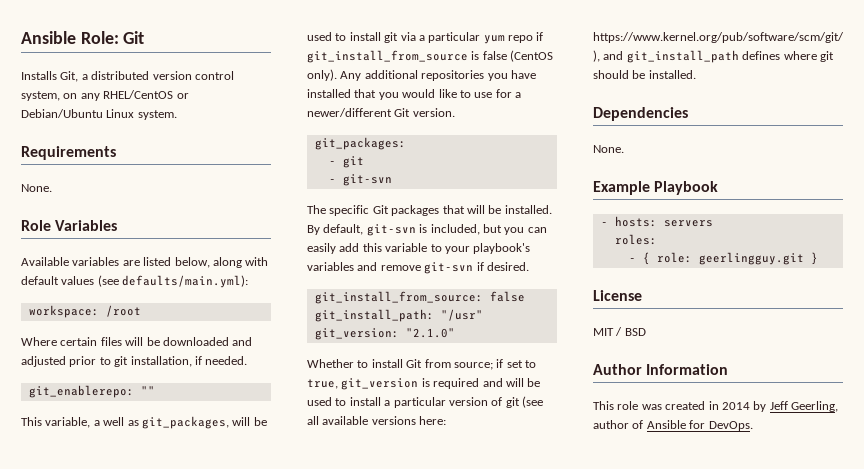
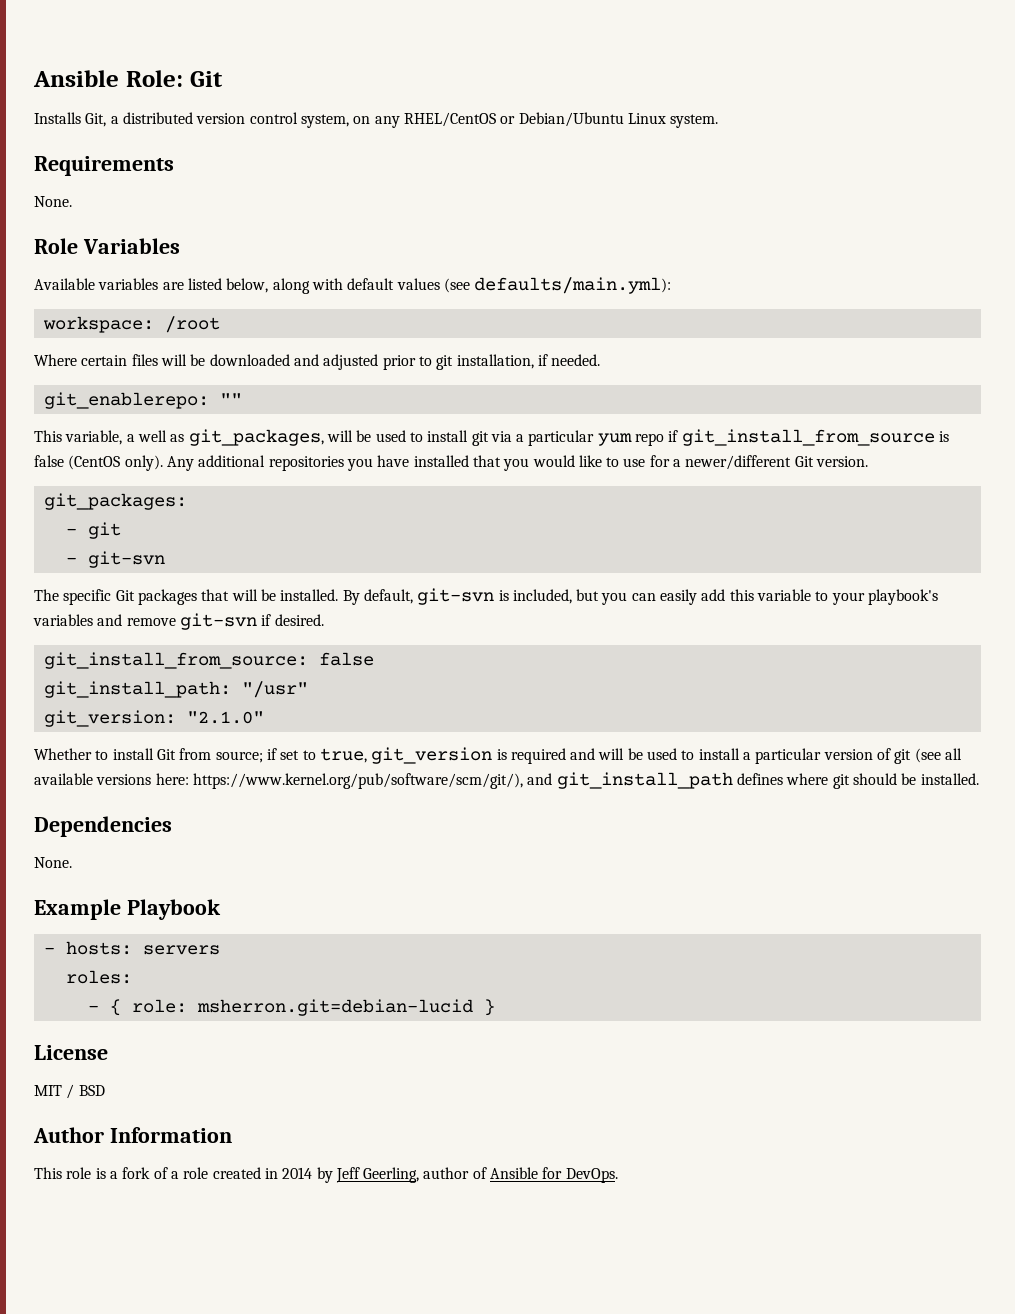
- - { role: geerlingguy.git }
+ - { role: msherron.git=debian-lucid }
- This role was created in 2014 by Jeff Geerling, author of Ansible for DevOps.
+ This role is a fork of a role created in 2014 by Jeff Geerling, author of Ansible for DevOps.

